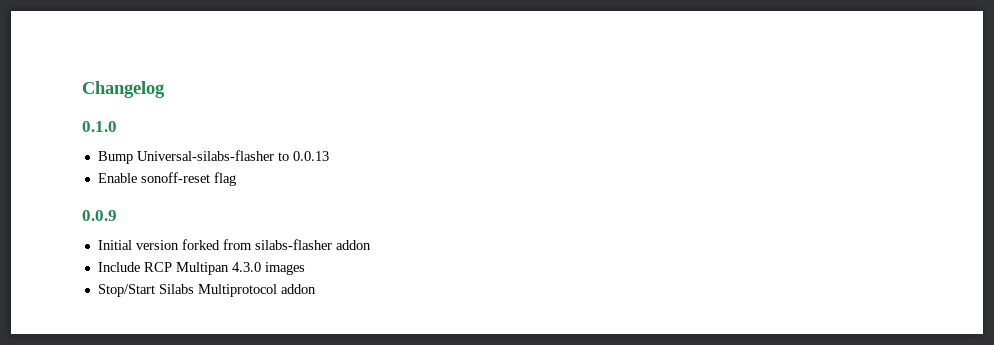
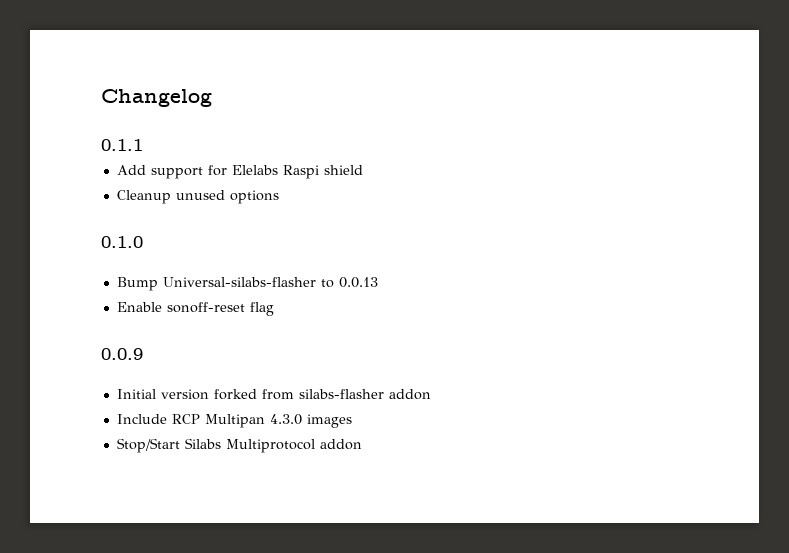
+ 0.1.1
+ Add support for Elelabs Raspi shield
+ Cleanup unused options

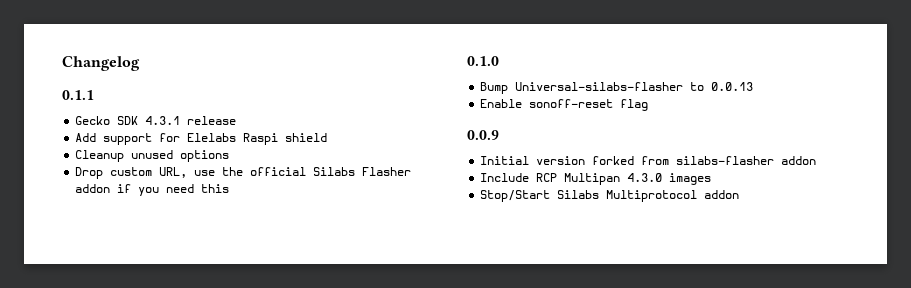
+ Gecko SDK 4.3.1 release
+ Drop custom URL, use the official Silabs Flasher addon if you need this

